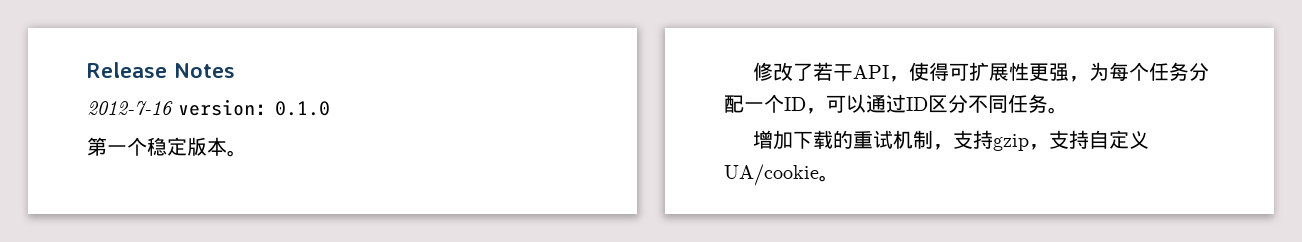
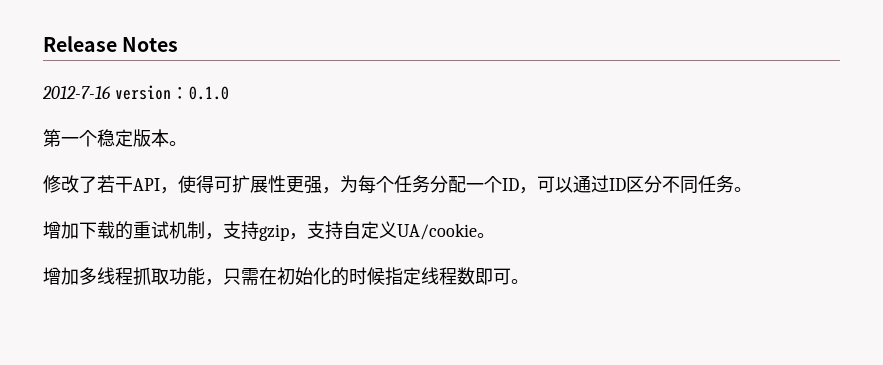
+ 增加多线程抓取功能，只需在初始化的时候指定线程数即可。

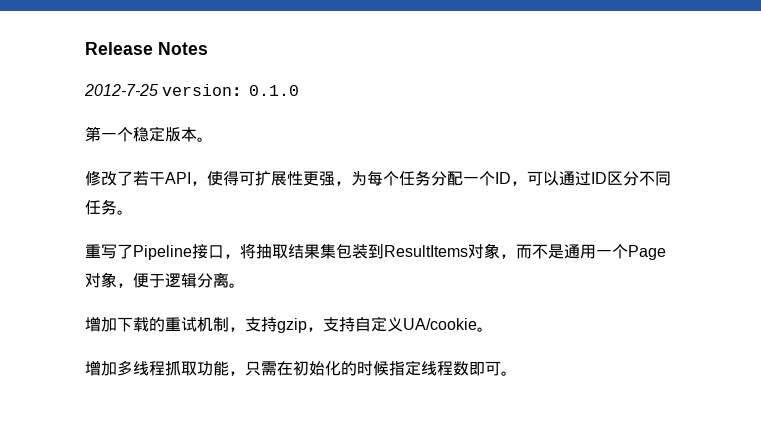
- 2012-7-16 version：0.1.0
+ 2012-7-25 version：0.1.0
+ 重写了Pipeline接口，将抽取结果集包装到ResultItems对象，而不是通用一个Page对象，便于逻辑分离。

